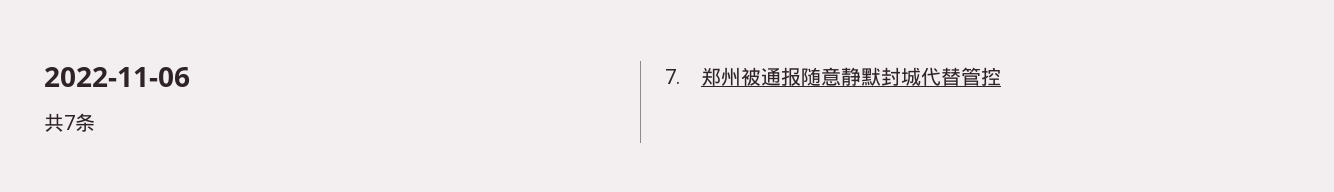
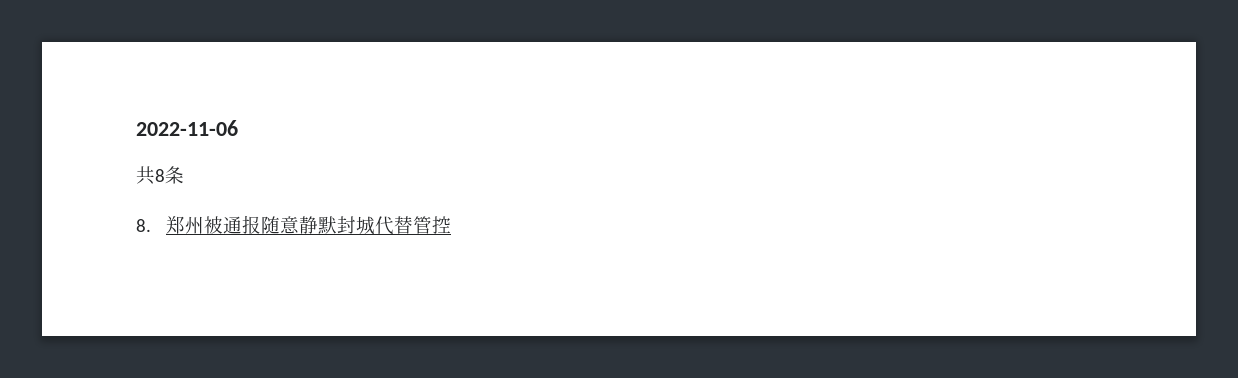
- 共7条
+ 共8条
- 7.郑州被通报随意静默封城代替管控
+ 8.郑州被通报随意静默封城代替管控

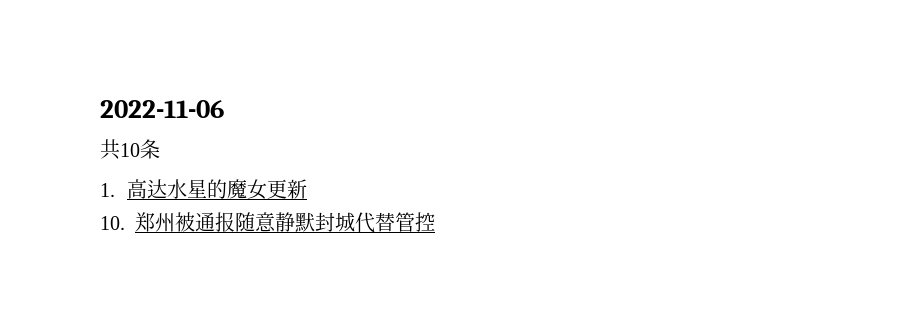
- 共8条
+ 共10条
- 8.郑州被通报随意静默封城代替管控
+ 1.高达水星的魔女更新
+ 10.郑州被通报随意静默封城代替管控

